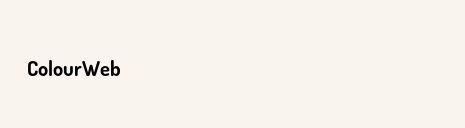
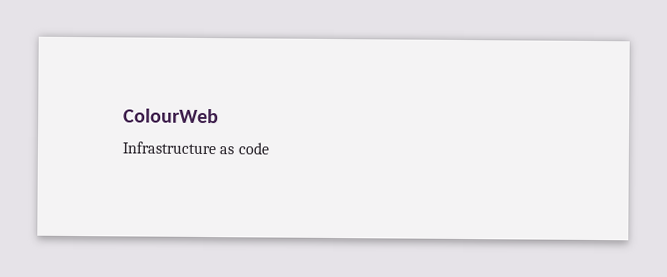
+ Infrastructure as code

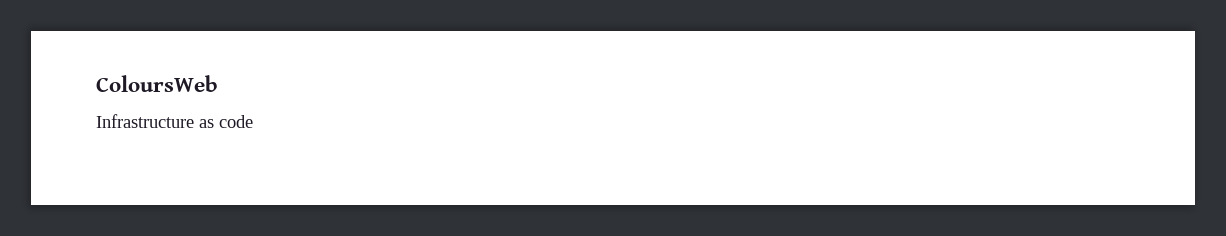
- ColourWeb
+ ColoursWeb

